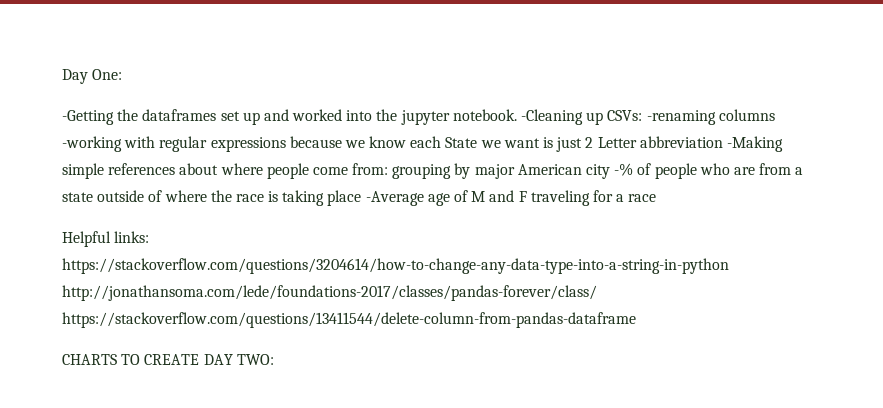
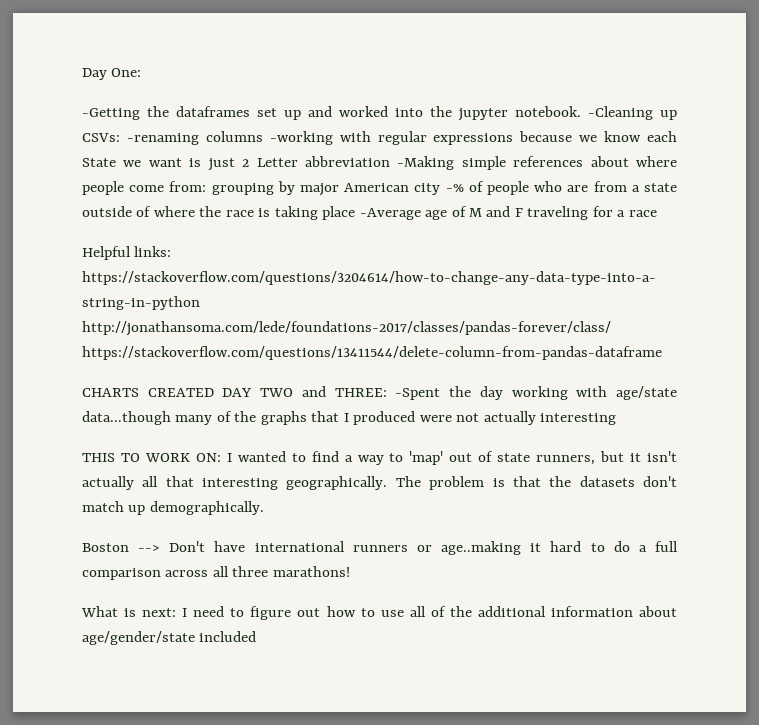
- CHARTS TO CREATE DAY TWO:
+ CHARTS CREATED DAY TWO and THREE: -Spent the day working with age/state data...though many of the graphs that I produced were not actually interesting
+ THIS TO WORK ON: I wanted to find a way to 'map' out of state runners, but it isn't actually all that interesting geographically. The problem is that the datasets don't match up demographically.
+ Boston --> Don't have international runners or age..making it hard to do a full comparison across all three marathons!
+ What is next: I need to figure out how to use all of the additional information about age/gender/state included

